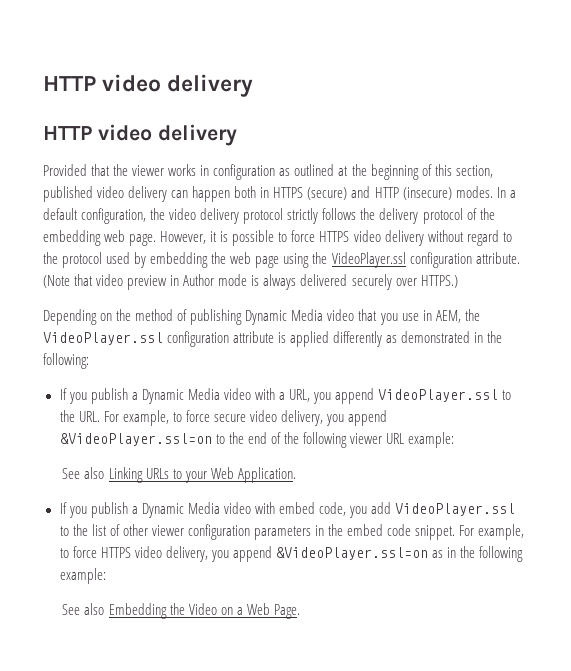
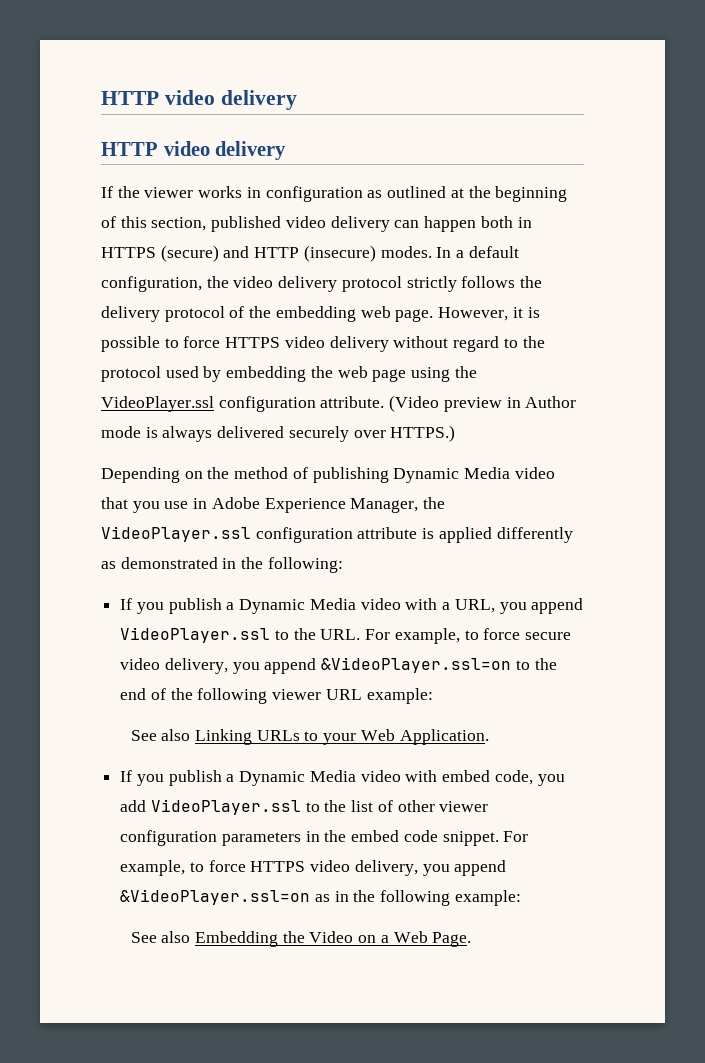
- Provided that the viewer works in configuration as outlined at the beginning of this section, published video delivery can happen both in HTTPS (secure) and HTTP (insecure) modes.
+ If the viewer works in configuration as outlined at the beginning of this section, published video delivery can happen both in HTTPS (secure) and HTTP (insecure) modes.
- (Note that video preview in Author mode is always delivered securely over HTTPS.)
+ (Video preview in Author mode is always delivered securely over HTTPS.)
- Depending on the method of publishing Dynamic Media video that you use in AEM, the VideoPlayer.ssl configuration attribute is applied differently as demonstrated in the following:
+ Depending on the method of publishing Dynamic Media video that you use in Adobe Experience Manager, the VideoPlayer.ssl configuration attribute is applied differently as demonstrated in the following:

